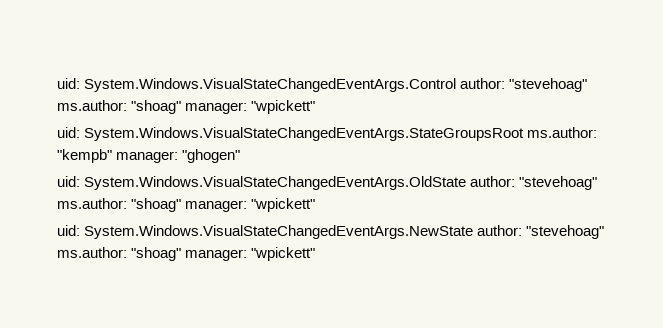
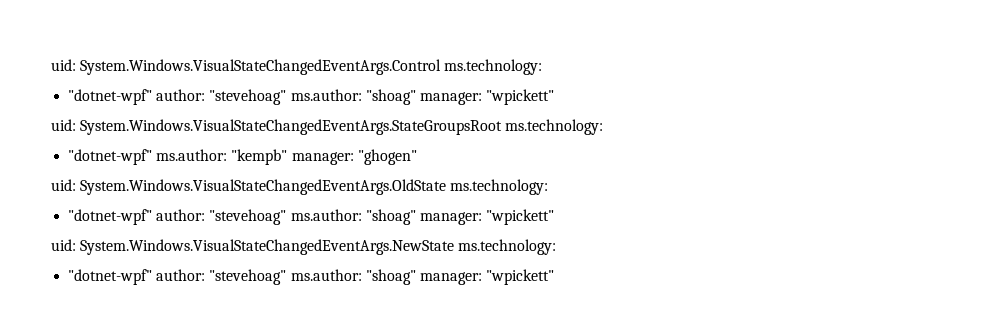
- uid: System.Windows.VisualStateChangedEventArgs.Control author: "stevehoag" ms.author: "shoag" manager: "wpickett"
+ uid: System.Windows.VisualStateChangedEventArgs.Control ms.technology:
+ "dotnet-wpf" author: "stevehoag" ms.author: "shoag" manager: "wpickett"
- uid: System.Windows.VisualStateChangedEventArgs.StateGroupsRoot ms.author: "kempb" manager: "ghogen"
+ uid: System.Windows.VisualStateChangedEventArgs.StateGroupsRoot ms.technology:
+ "dotnet-wpf" ms.author: "kempb" manager: "ghogen"
- uid: System.Windows.VisualStateChangedEventArgs.OldState author: "stevehoag" ms.author: "shoag" manager: "wpickett"
+ uid: System.Windows.VisualStateChangedEventArgs.OldState ms.technology:
+ "dotnet-wpf" author: "stevehoag" ms.author: "shoag" manager: "wpickett"
- uid: System.Windows.VisualStateChangedEventArgs.NewState author: "stevehoag" ms.author: "shoag" manager: "wpickett"
+ uid: System.Windows.VisualStateChangedEventArgs.NewState ms.technology:
+ "dotnet-wpf" author: "stevehoag" ms.author: "shoag" manager: "wpickett"

